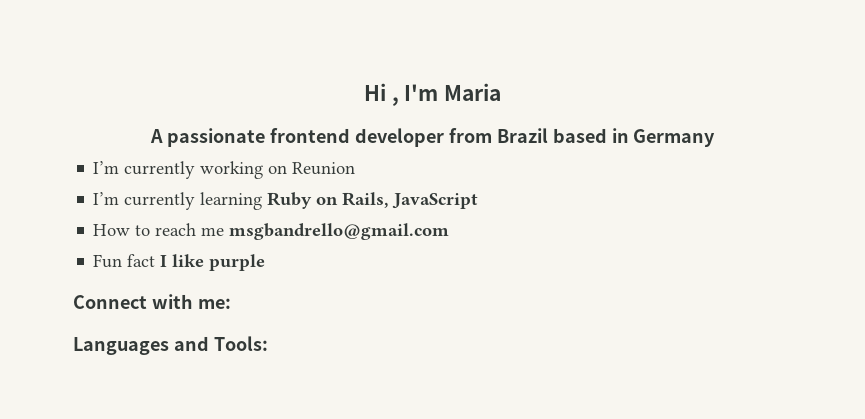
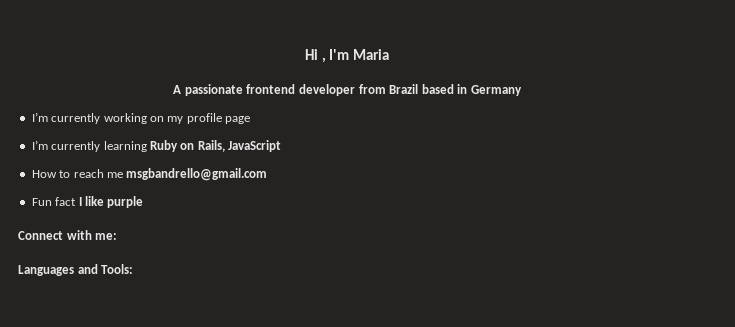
- I’m currently working on Reunion
+ I’m currently working on my profile page

